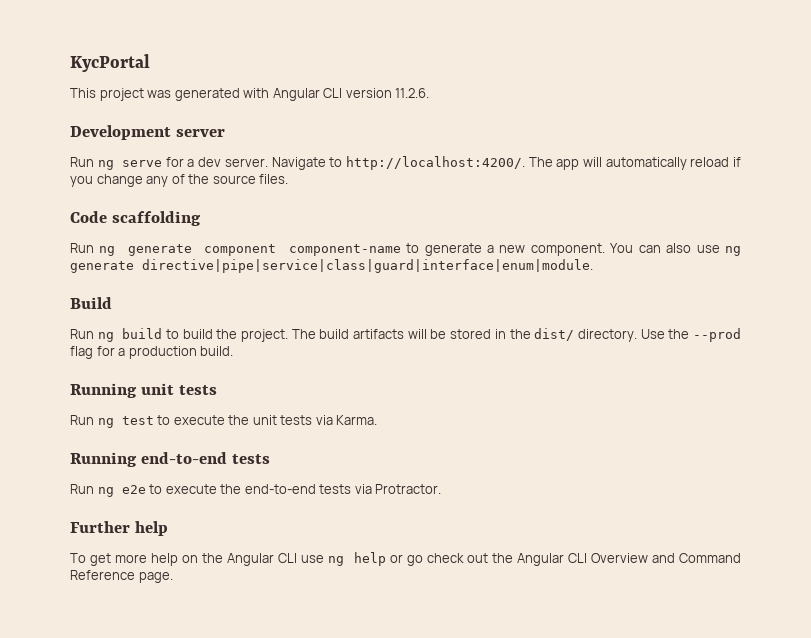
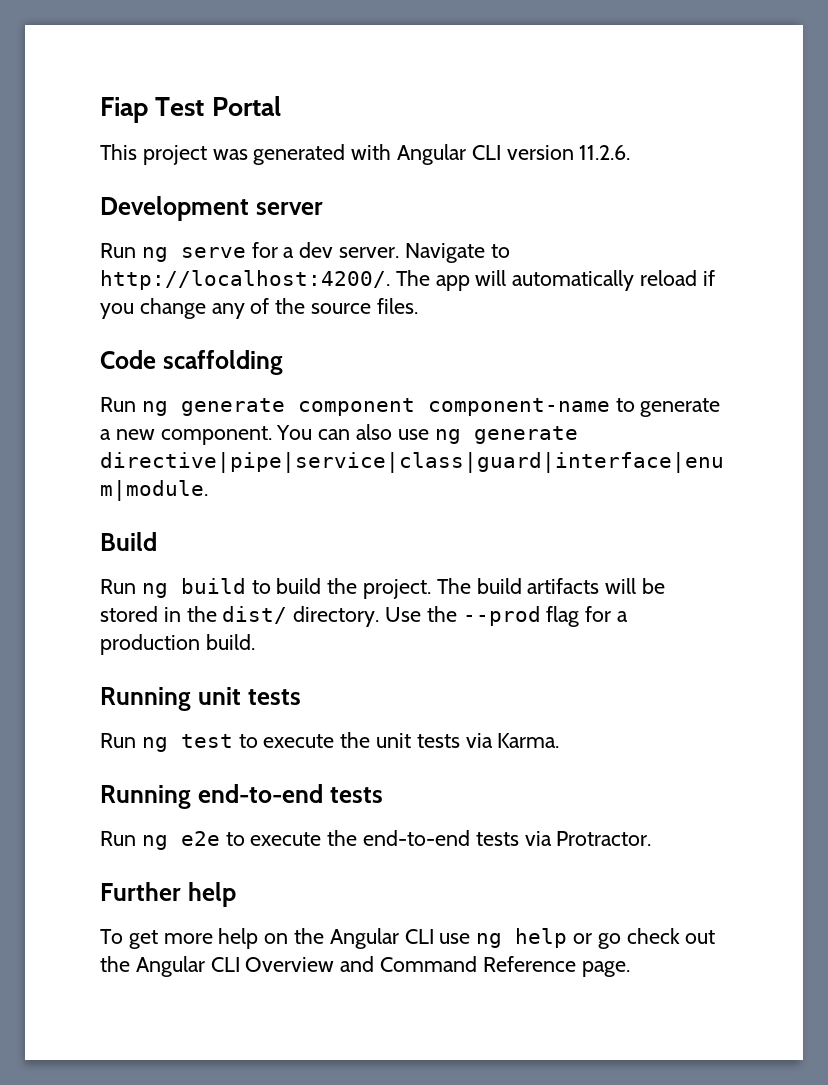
- KycPortal
+ Fiap Test Portal

